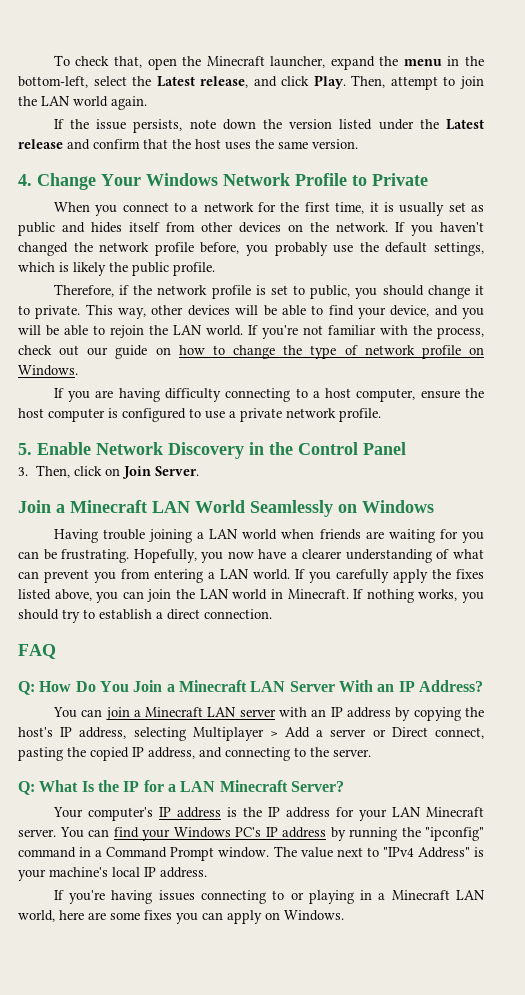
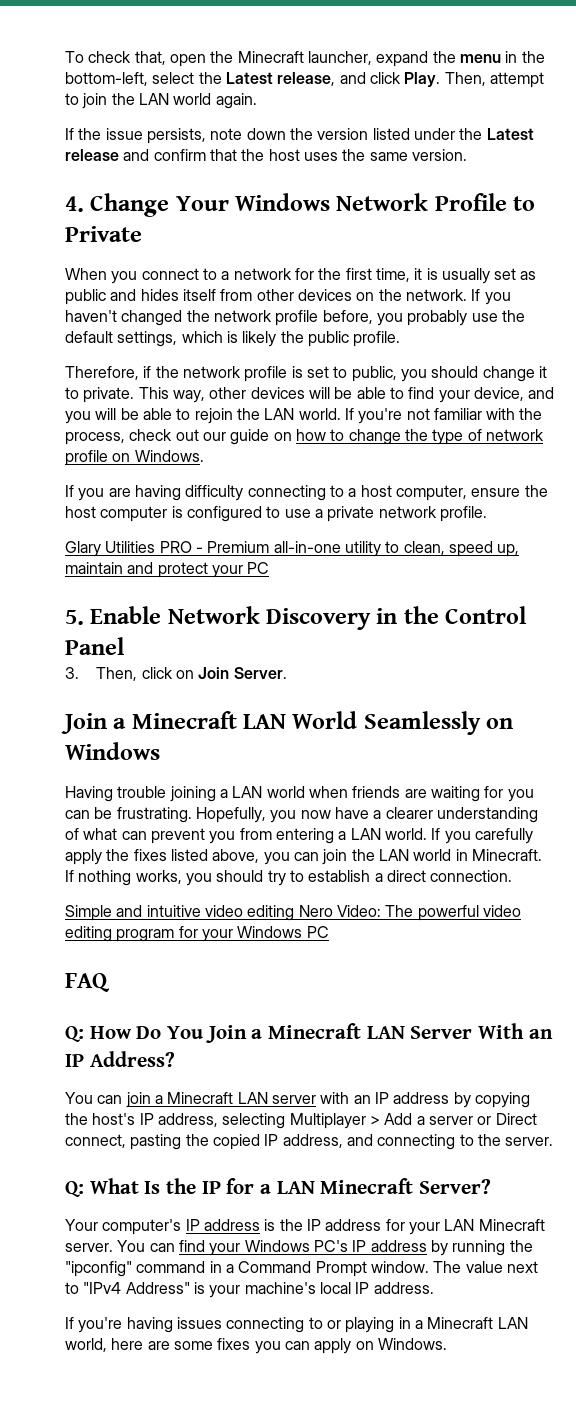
+ Glary Utilities PRO - Premium all-in-one utility to clean, speed up, maintain and protect your PC
+ Simple and intuitive video editing Nero Video: The powerful video editing program for your Windows PC

